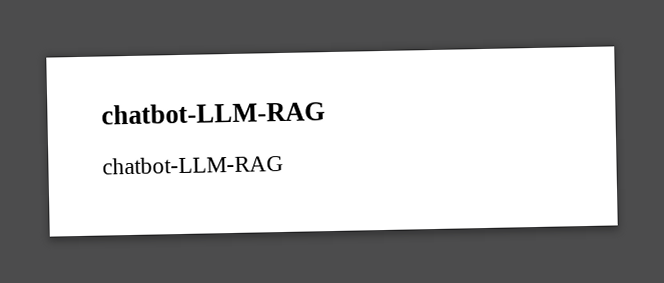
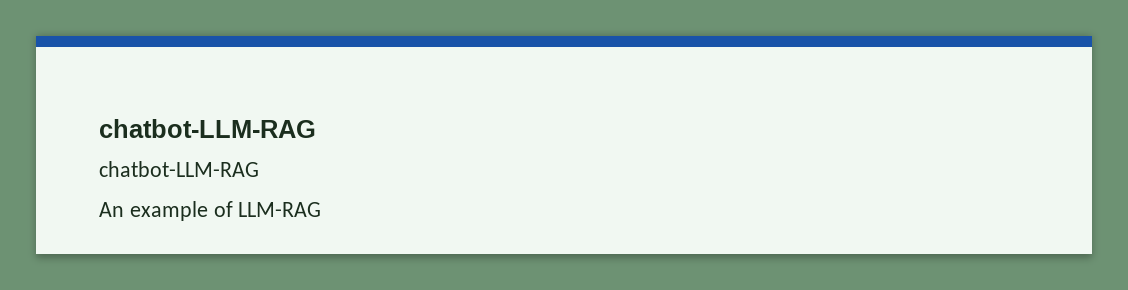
+ An example of LLM-RAG

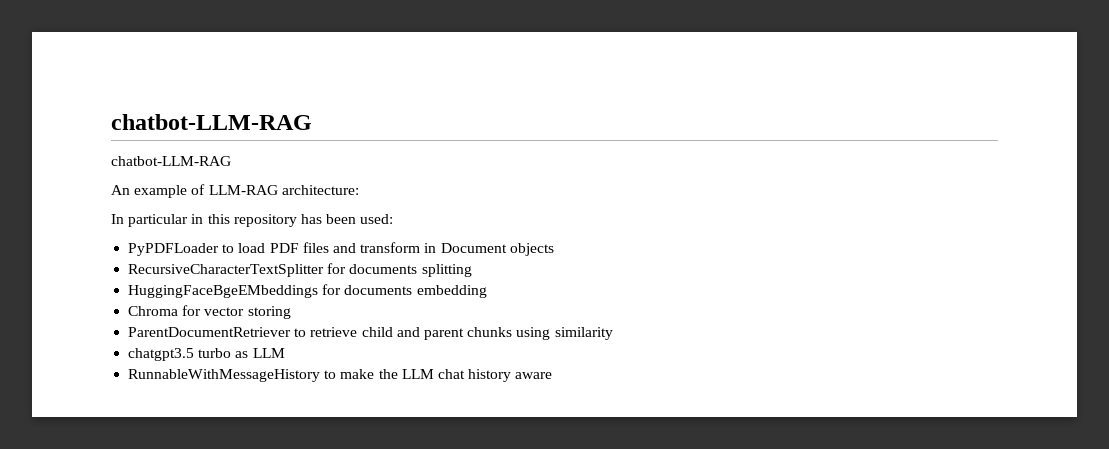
- An example of LLM-RAG
+ An example of LLM-RAG architecture:
+ In particular in this repository has been used:
+ PyPDFLoader to load PDF files and transform in Document objects
+ RecursiveCharacterTextSplitter for documents splitting
+ HuggingFaceBgeEMbeddings for documents embedding
+ Chroma for vector storing
+ ParentDocumentRetriever to retrieve child and parent chunks using similarity
+ chatgpt3.5 turbo as LLM
+ RunnableWithMessageHistory to make the LLM chat history aware

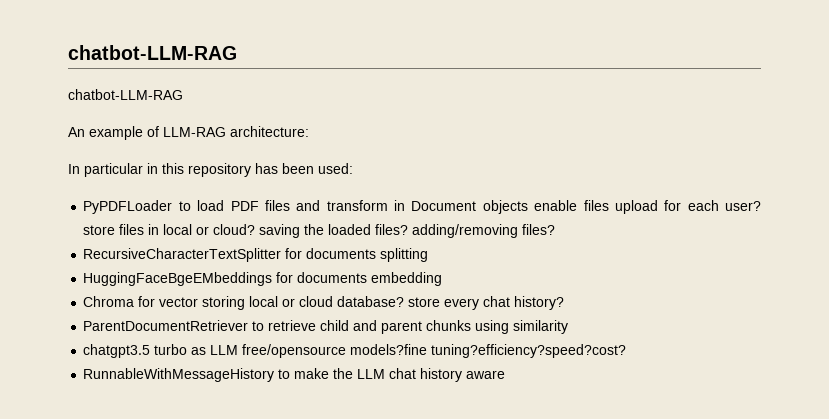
- PyPDFLoader to load PDF files and transform in Document objects
+ PyPDFLoader to load PDF files and transform in Document objects enable files upload for each user? store files in local or cloud? saving the loaded files? adding/removing files?
- Chroma for vector storing
+ Chroma for vector storing local or cloud database? store every chat history?
- chatgpt3.5 turbo as LLM
+ chatgpt3.5 turbo as LLM free/opensource models?fine tuning?efficiency?speed?cost?

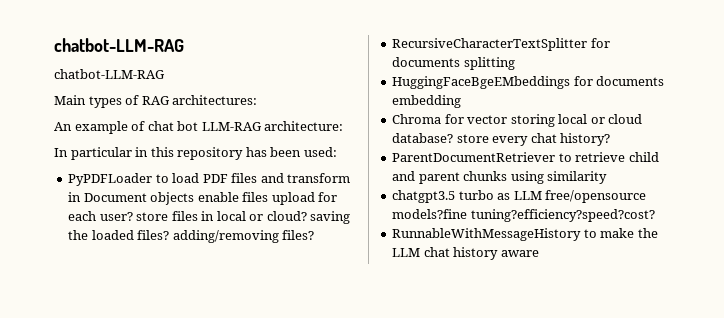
+ Main types of RAG architectures:
- An example of LLM-RAG architecture:
+ An example of chat bot LLM-RAG architecture:

